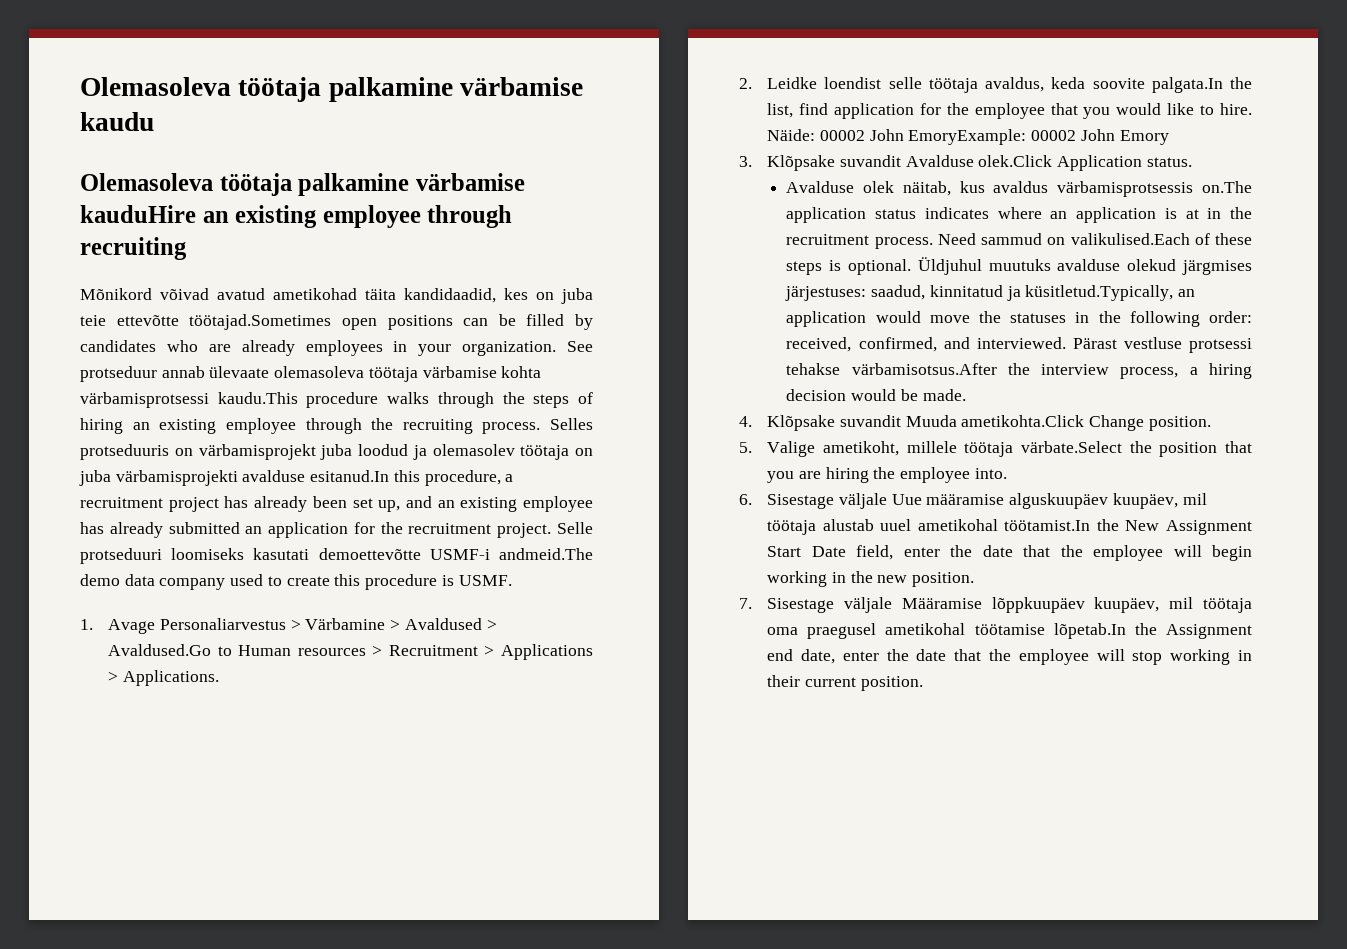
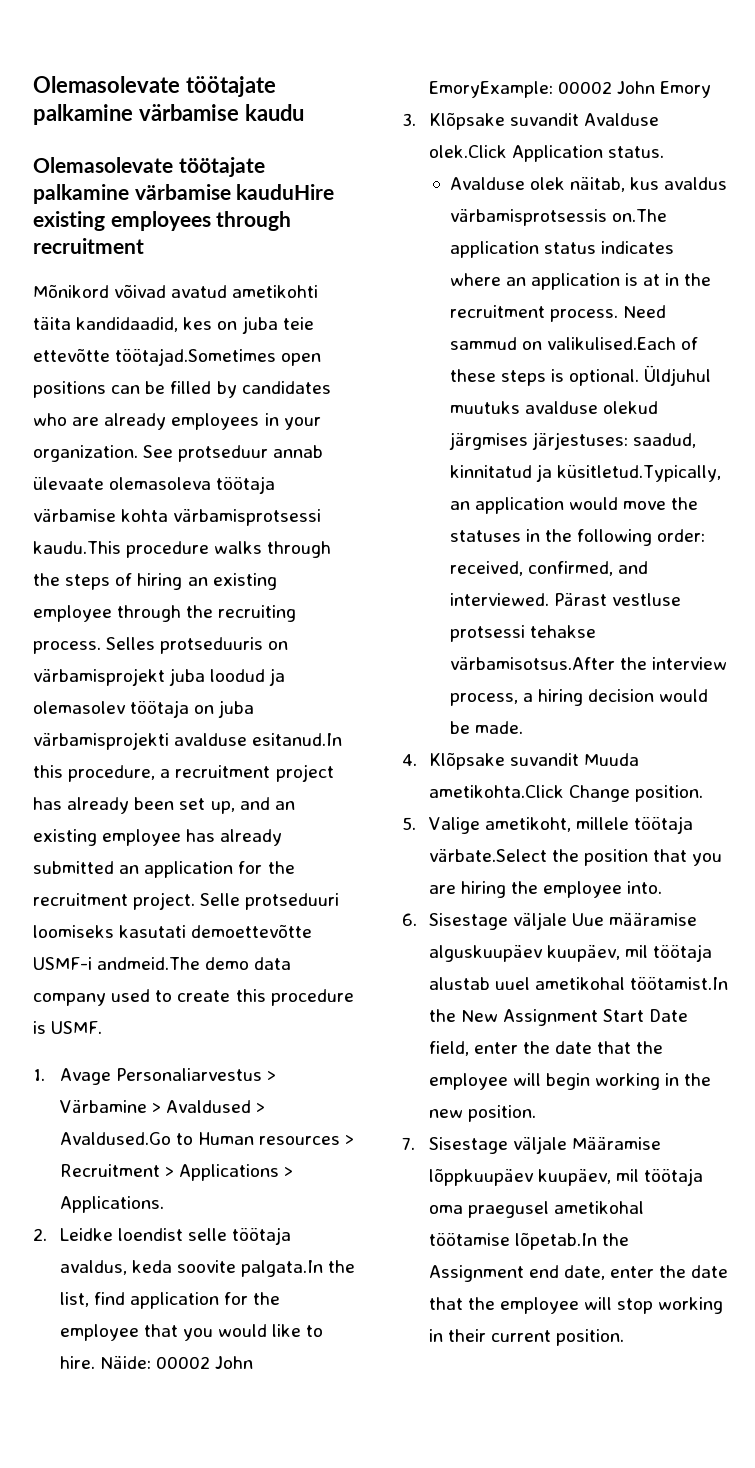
- Olemasoleva töötaja palkamine värbamise kaudu
+ Olemasolevate töötajate palkamine värbamise kaudu
- Olemasoleva töötaja palkamine värbamise kauduHire an existing employee through recruiting
+ Olemasolevate töötajate palkamine värbamise kauduHire existing employees through recruitment
- Mõnikord võivad avatud ametikohad täita kandidaadid, kes on juba teie ettevõtte töötajad.Sometimes open positions can be filled by candidates who are already employees in your organization.
+ Mõnikord võivad avatud ametikohti täita kandidaadid, kes on juba teie ettevõtte töötajad.Sometimes open positions can be filled by candidates who are already employees in your organization.

